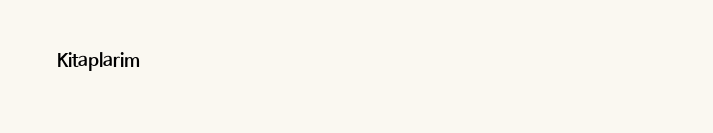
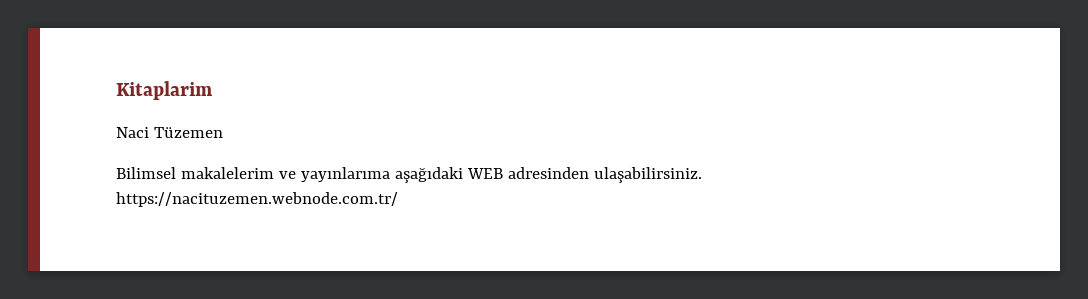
+ Naci Tüzemen
+ Bilimsel makalelerim ve yayınlarıma aşağıdaki WEB adresinden ulaşabilirsiniz. https://nacituzemen.webnode.com.tr/

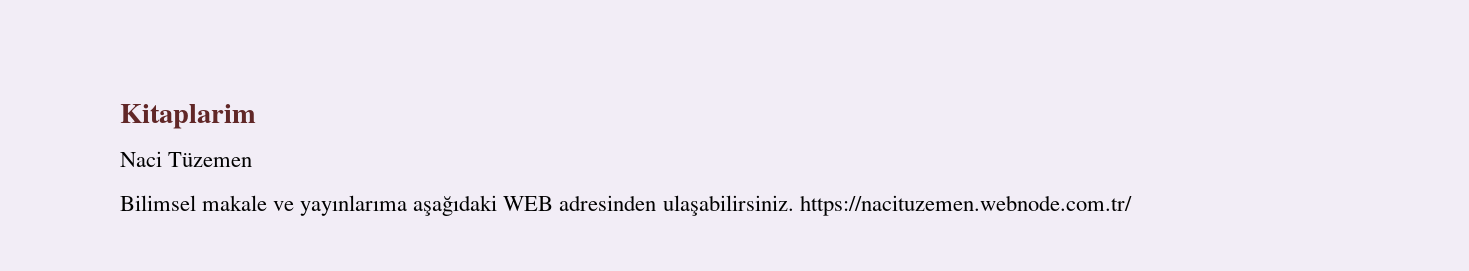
- Bilimsel makalelerim ve yayınlarıma aşağıdaki WEB adresinden ulaşabilirsiniz. https://nacituzemen.webnode.com.tr/
+ Bilimsel makale ve yayınlarıma aşağıdaki WEB adresinden ulaşabilirsiniz. https://nacituzemen.webnode.com.tr/

